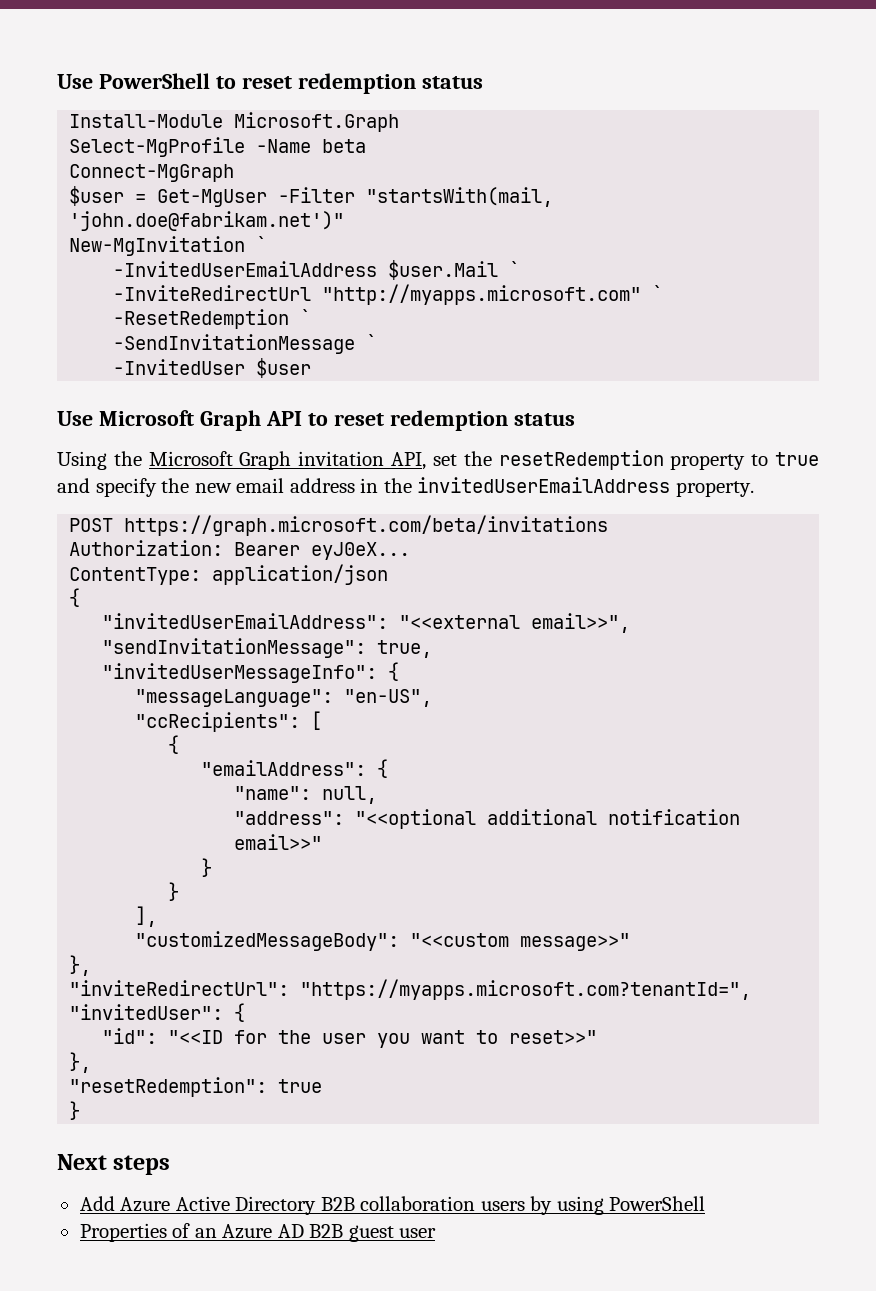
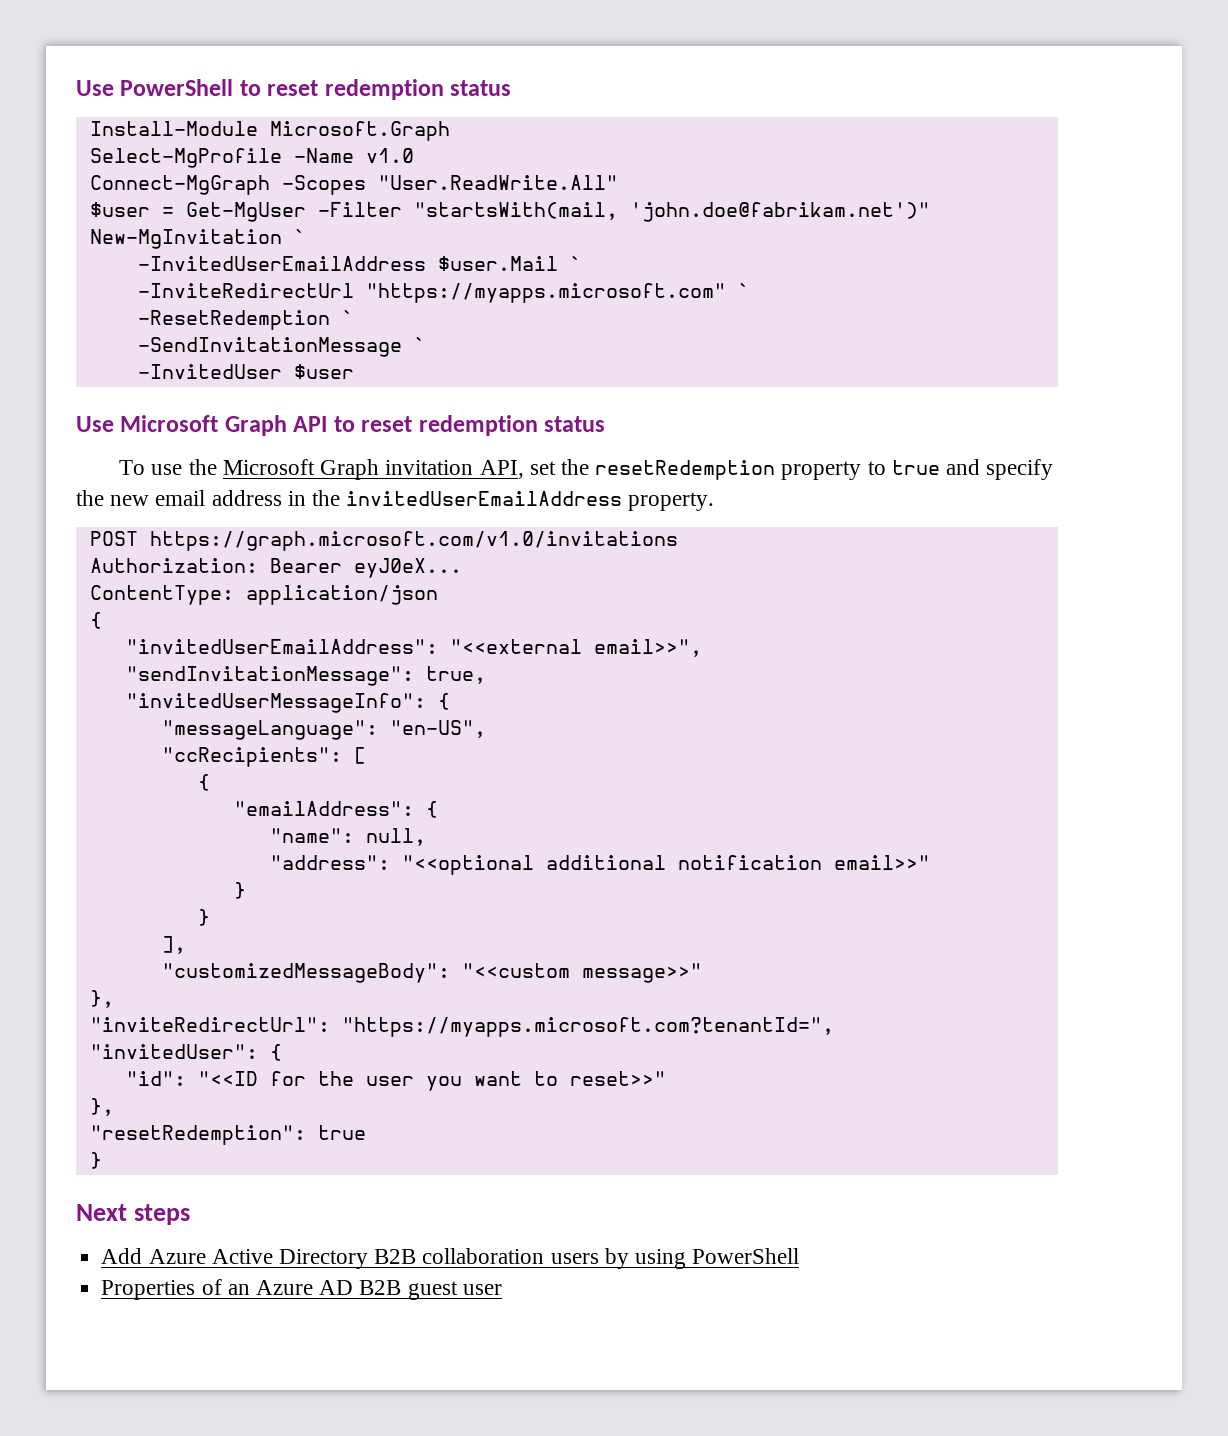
- Select-MgProfile -Name beta
+ Select-MgProfile -Name v1.0
- Connect-MgGraph
+ Connect-MgGraph -Scopes "User.ReadWrite.All"
- -InviteRedirectUrl "http://myapps.microsoft.com" `
+ -InviteRedirectUrl "https://myapps.microsoft.com" `
- Using the Microsoft Graph invitation API, set the resetRedemption property to true and specify the new email address in the invitedUserEmailAddress property.
+ To use the Microsoft Graph invitation API, set the resetRedemption property to true and specify the new email address in the invitedUserEmailAddress property.
- POST https://graph.microsoft.com/beta/invitations
+ POST https://graph.microsoft.com/v1.0/invitations

